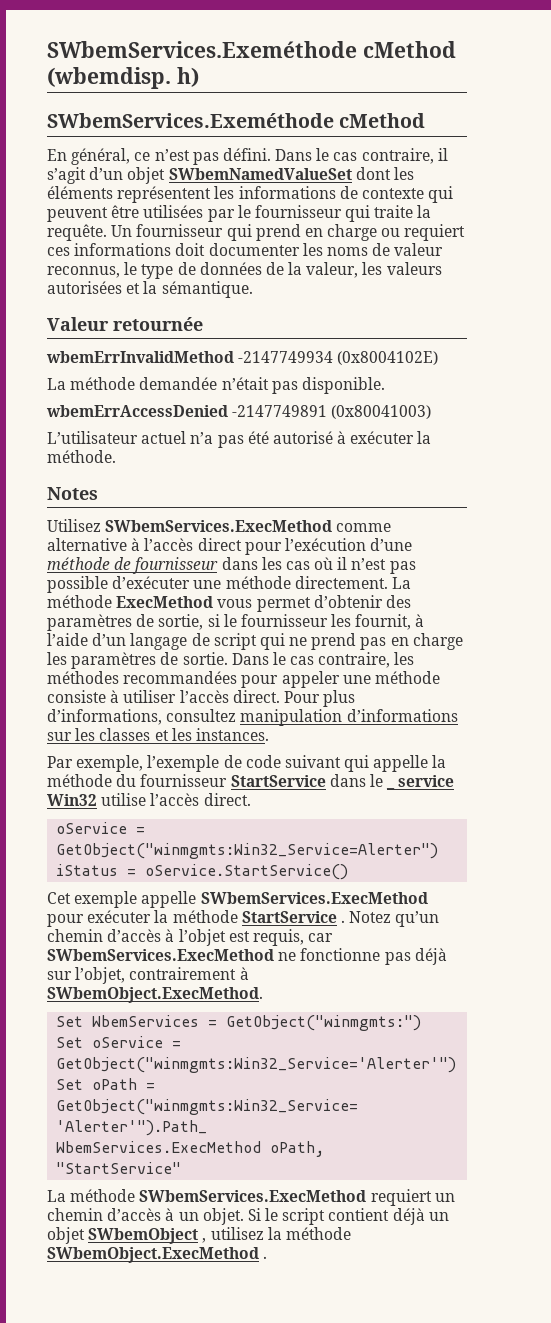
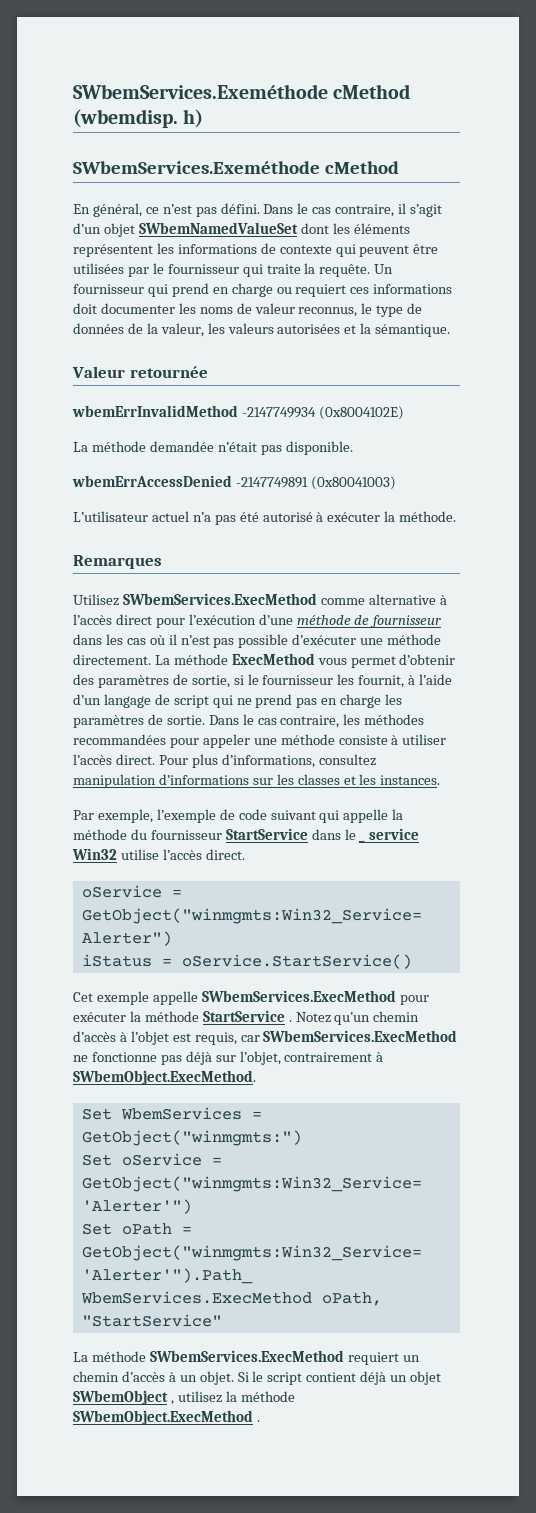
- Notes
+ Remarques

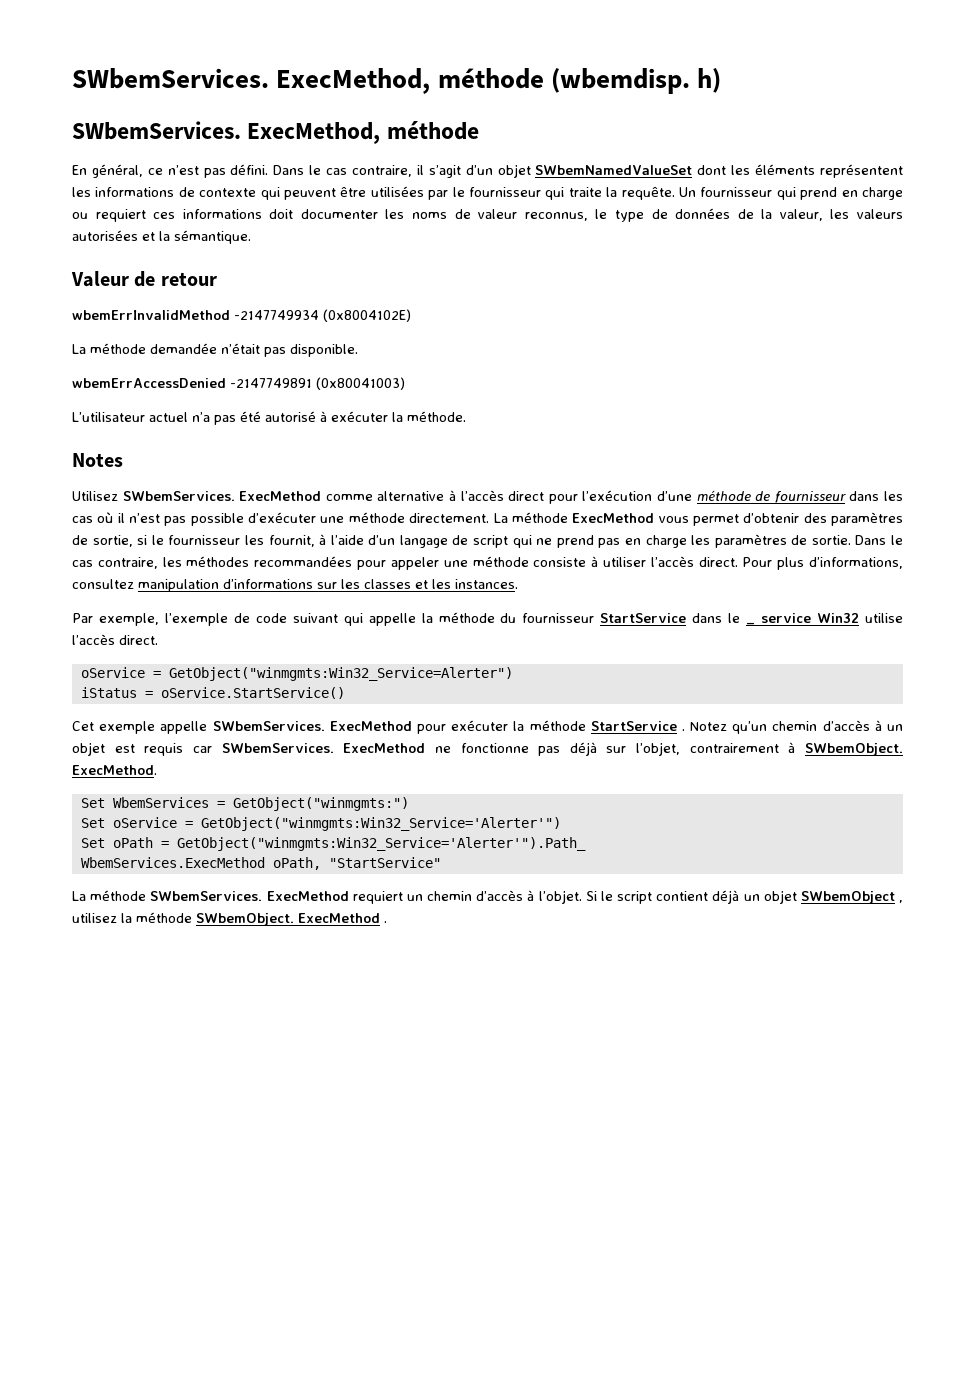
- SWbemServices.Exeméthode cMethod (wbemdisp. h)
- SWbemServices.Exeméthode cMethod
+ SWbemServices. ExecMethod, méthode (wbemdisp. h)
+ SWbemServices. ExecMethod, méthode
- Valeur retournée
+ Valeur de retour
- Remarques
+ Notes
- Utilisez SWbemServices.ExecMethod comme alternative à l’accès direct pour l’exécution d’une méthode de fournisseur dans les cas où il n’est pas possible d’exécuter une méthode directement.
+ Utilisez SWbemServices. ExecMethod comme alternative à l’accès direct pour l’exécution d’une méthode de fournisseur dans les cas où il n’est pas possible d’exécuter une méthode directement.
- Cet exemple appelle SWbemServices.ExecMethod pour exécuter la méthode StartService .
+ Cet exemple appelle SWbemServices. ExecMethod pour exécuter la méthode StartService .
- Notez qu’un chemin d’accès à l’objet est requis, car SWbemServices.ExecMethod ne fonctionne pas déjà sur l’objet, contrairement à SWbemObject.ExecMethod.
+ Notez qu’un chemin d’accès à un objet est requis car SWbemServices. ExecMethod ne fonctionne pas déjà sur l’objet, contrairement à SWbemObject. ExecMethod.
- La méthode SWbemServices.ExecMethod requiert un chemin d’accès à un objet.
+ La méthode SWbemServices. ExecMethod requiert un chemin d’accès à l’objet.
- Si le script contient déjà un objet SWbemObject , utilisez la méthode SWbemObject.ExecMethod .
+ Si le script contient déjà un objet SWbemObject , utilisez la méthode SWbemObject. ExecMethod .

